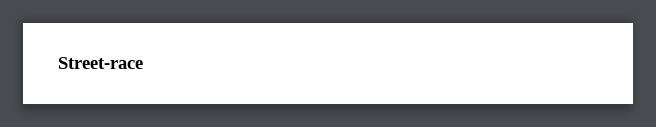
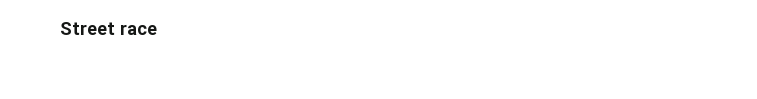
- Street-race
+ Street race

